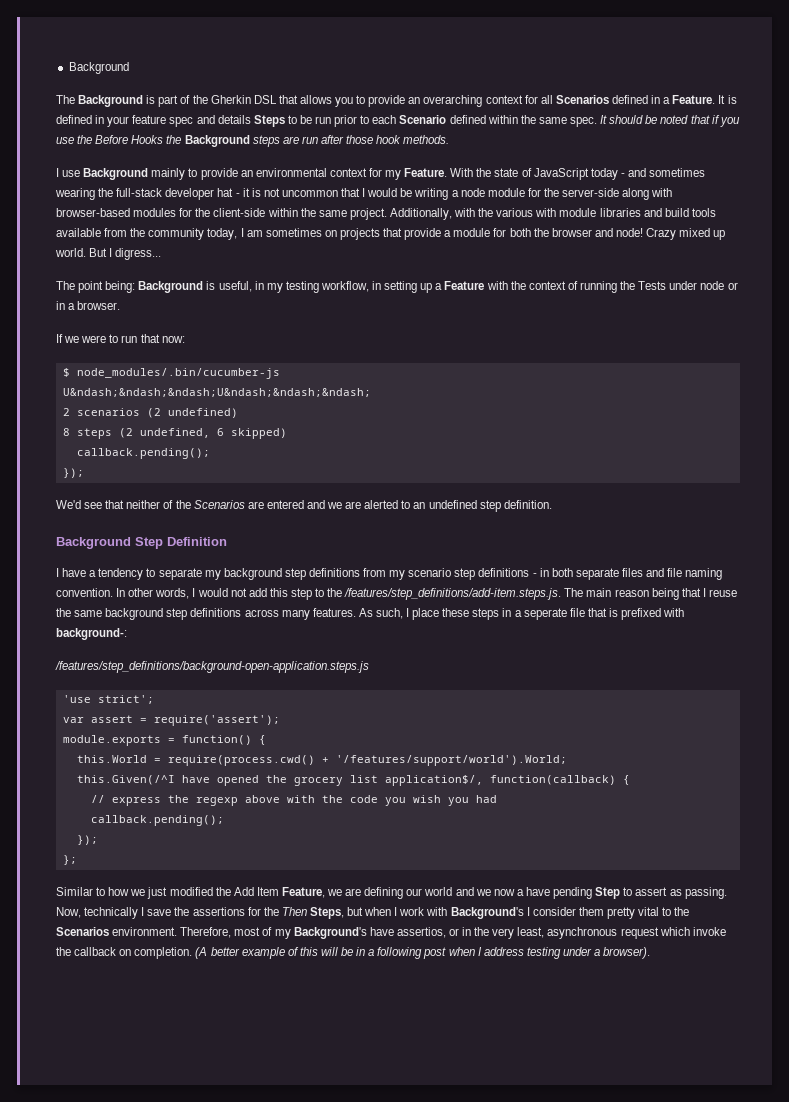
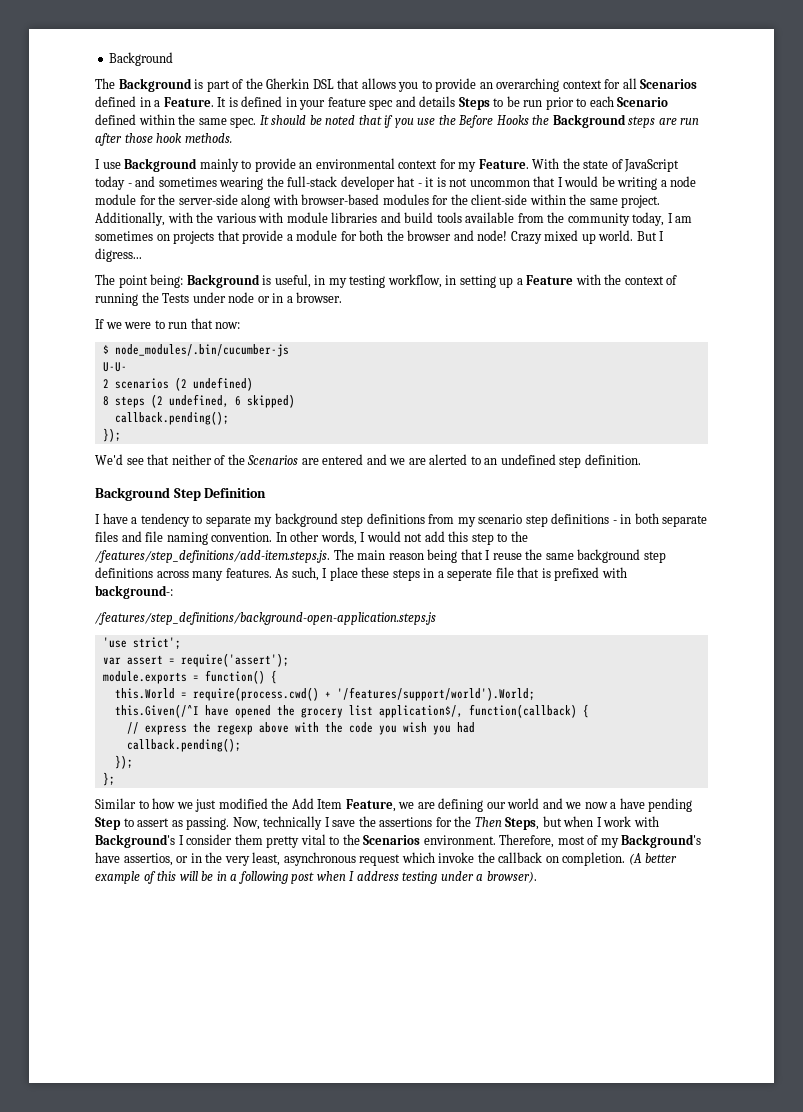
- U&ndash;&ndash;&ndash;U&ndash;&ndash;&ndash;
+ U-U-

